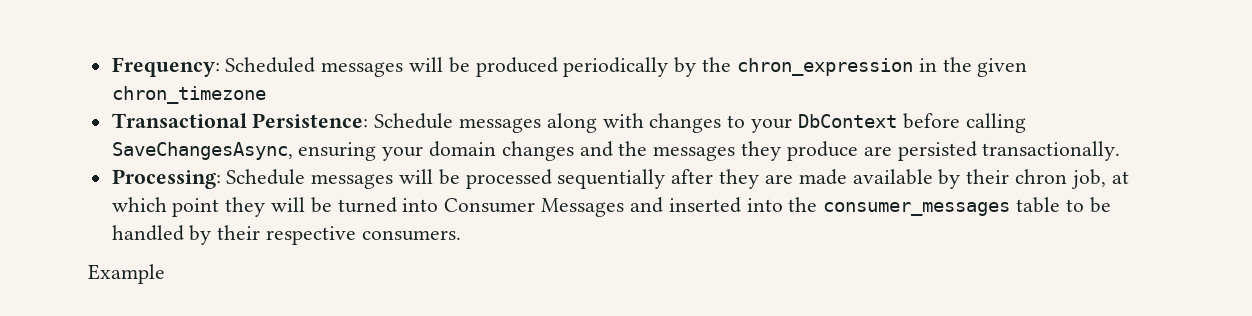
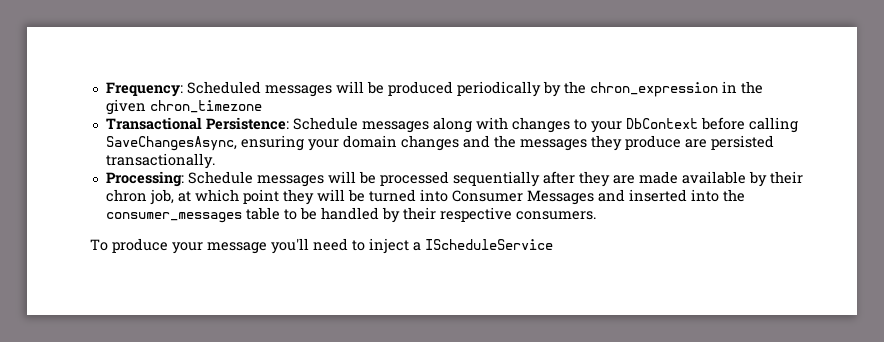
- Example
+ To produce your message you'll need to inject a IScheduleService

